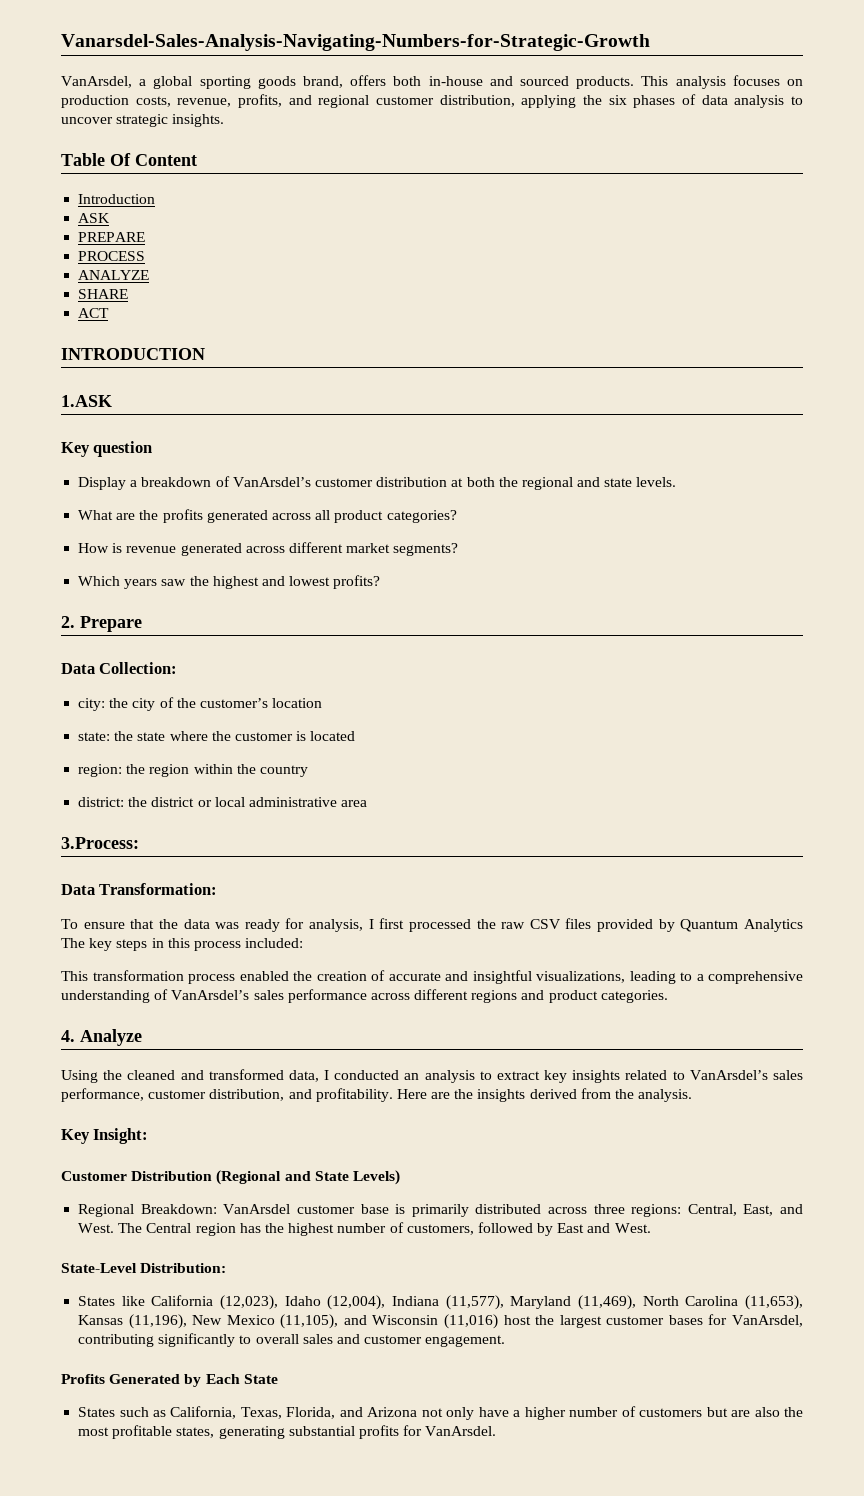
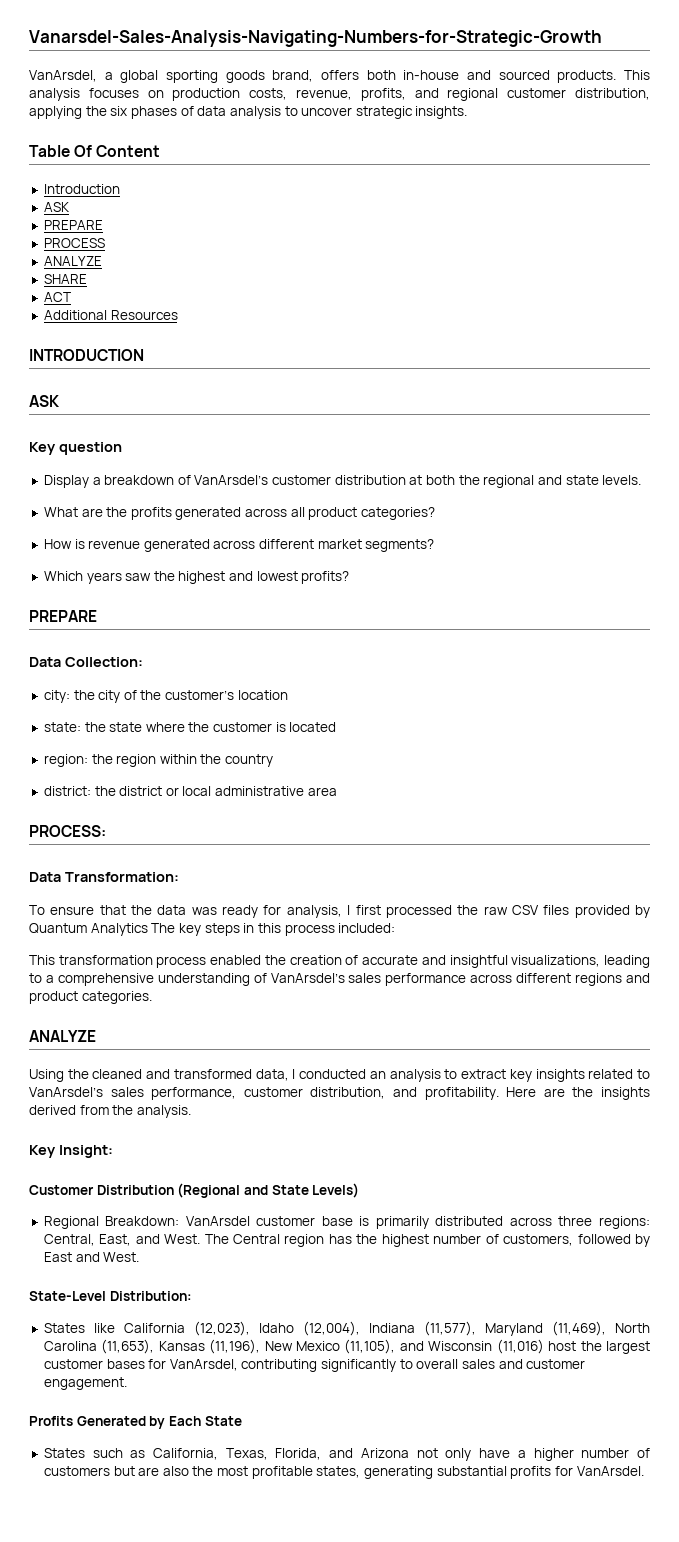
+ Additional Resources
  INTRODUCTION
- 1.ASK
+ ASK
  Which years saw the highest and lowest profits?
- 2. Prepare
+ PREPARE
- 3.Process:
+ PROCESS:
  This transformation process enabled the creation of accurate and insightful visualizations, leading to a comprehensive understanding of VanArsdel’s sales performance across different regions and product categories.
- 4. Analyze
+ ANALYZE

